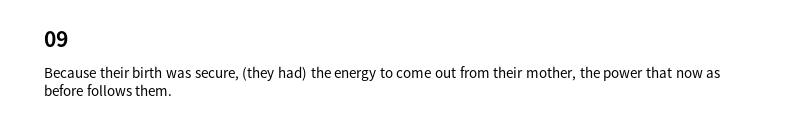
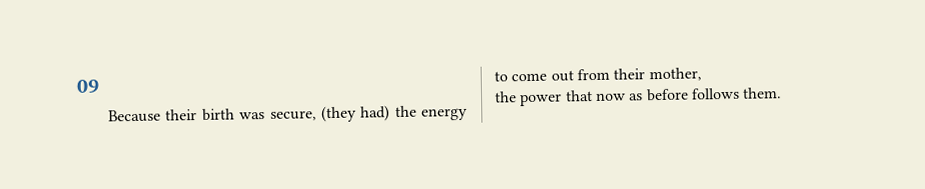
- Because their birth was secure, (they had) the energy to come out from their mother, the power that now as before follows them.
+ Because their birth was secure, (they had) the energy to come out from their mother,
+ the power that now as before follows them.

